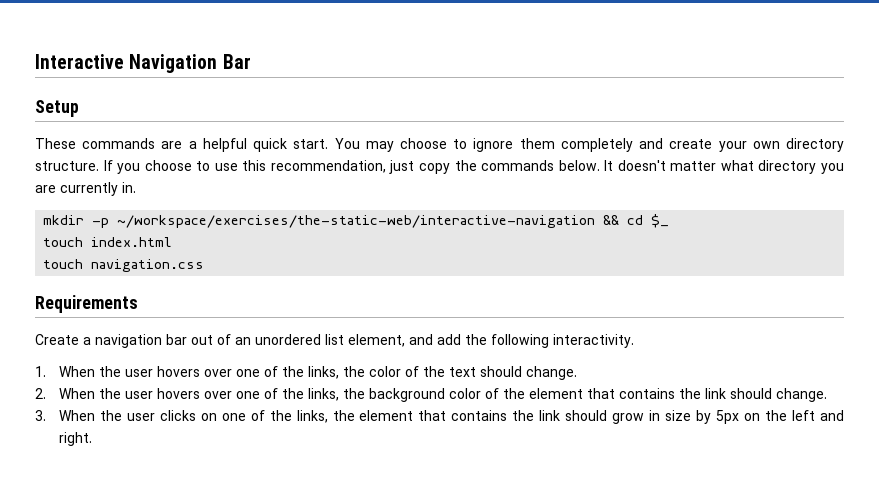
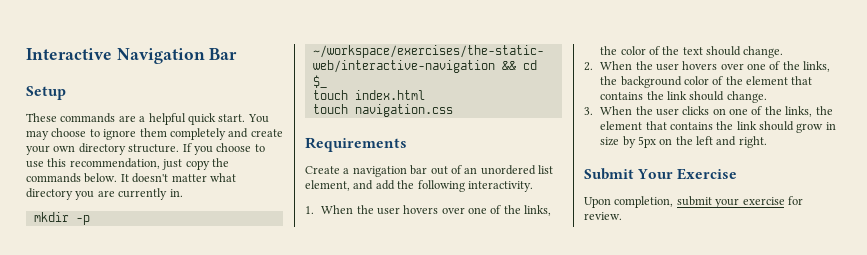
+ Submit Your Exercise
+ Upon completion, submit your exercise for review.

